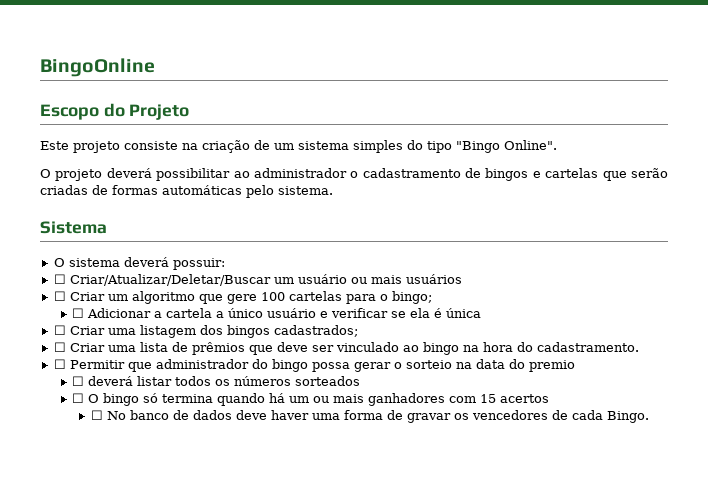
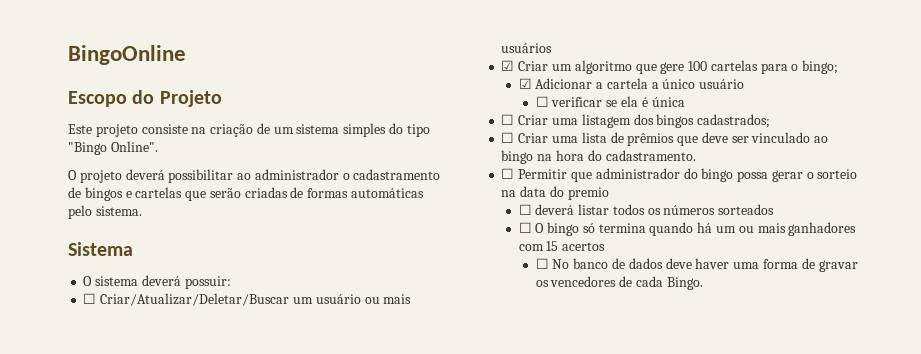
- ☐ Criar um algoritmo que gere 100 cartelas para o bingo;
+ ☑ Criar um algoritmo que gere 100 cartelas para o bingo;
- ☐ Adicionar a cartela a único usuário e verificar se ela é única
+ ☑ Adicionar a cartela a único usuário
+ ☐ verificar se ela é única

